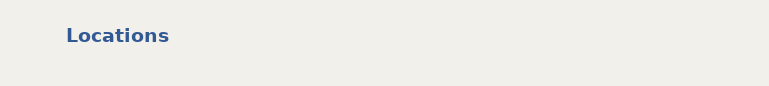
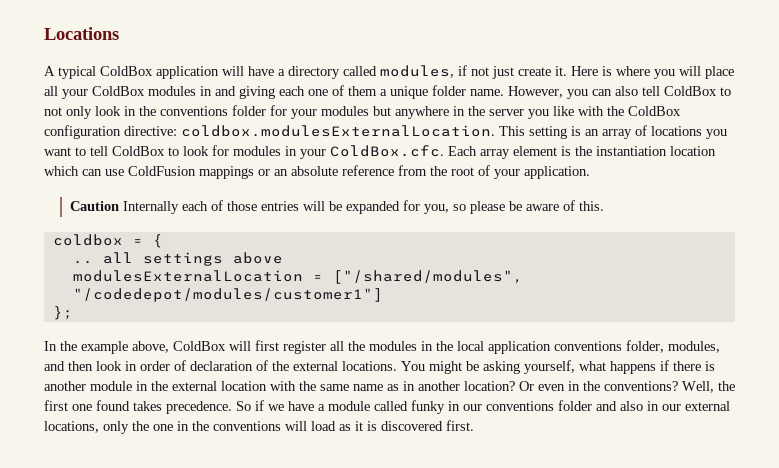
+ A typical ColdBox application will have a directory called modules, if not just create it. Here is where you will place all your ColdBox modules in and giving each one of them a unique folder name. However, you can also tell ColdBox to not only look in the conventions folder for your modules but anywhere in the server you like with the ColdBox configuration directive: coldbox.modulesExternalLocation. This setting is an array of locations you want to tell ColdBox to look for modules in your ColdBox.cfc. Each array element is the instantiation location which can use ColdFusion mappings or an absolute reference from the root of your application.
+ Caution Internally each of those entries will be expanded for you, so please be aware of this.
+ coldbox = {
+ .. all settings above
+ modulesExternalLocation = ["/shared/modules", "/codedepot/modules/customer1"]
+ };
+ In the example above, ColdBox will first register all the modules in the local application conventions folder, modules, and then look in order of declaration of the external locations. You might be asking yourself, what happens if there is another module in the external location with the same name as in another location? Or even in the conventions? Well, the first one found takes precedence. So if we have a module called funky in our conventions folder and also in our external locations, only the one in the conventions will load as it is discovered first.

